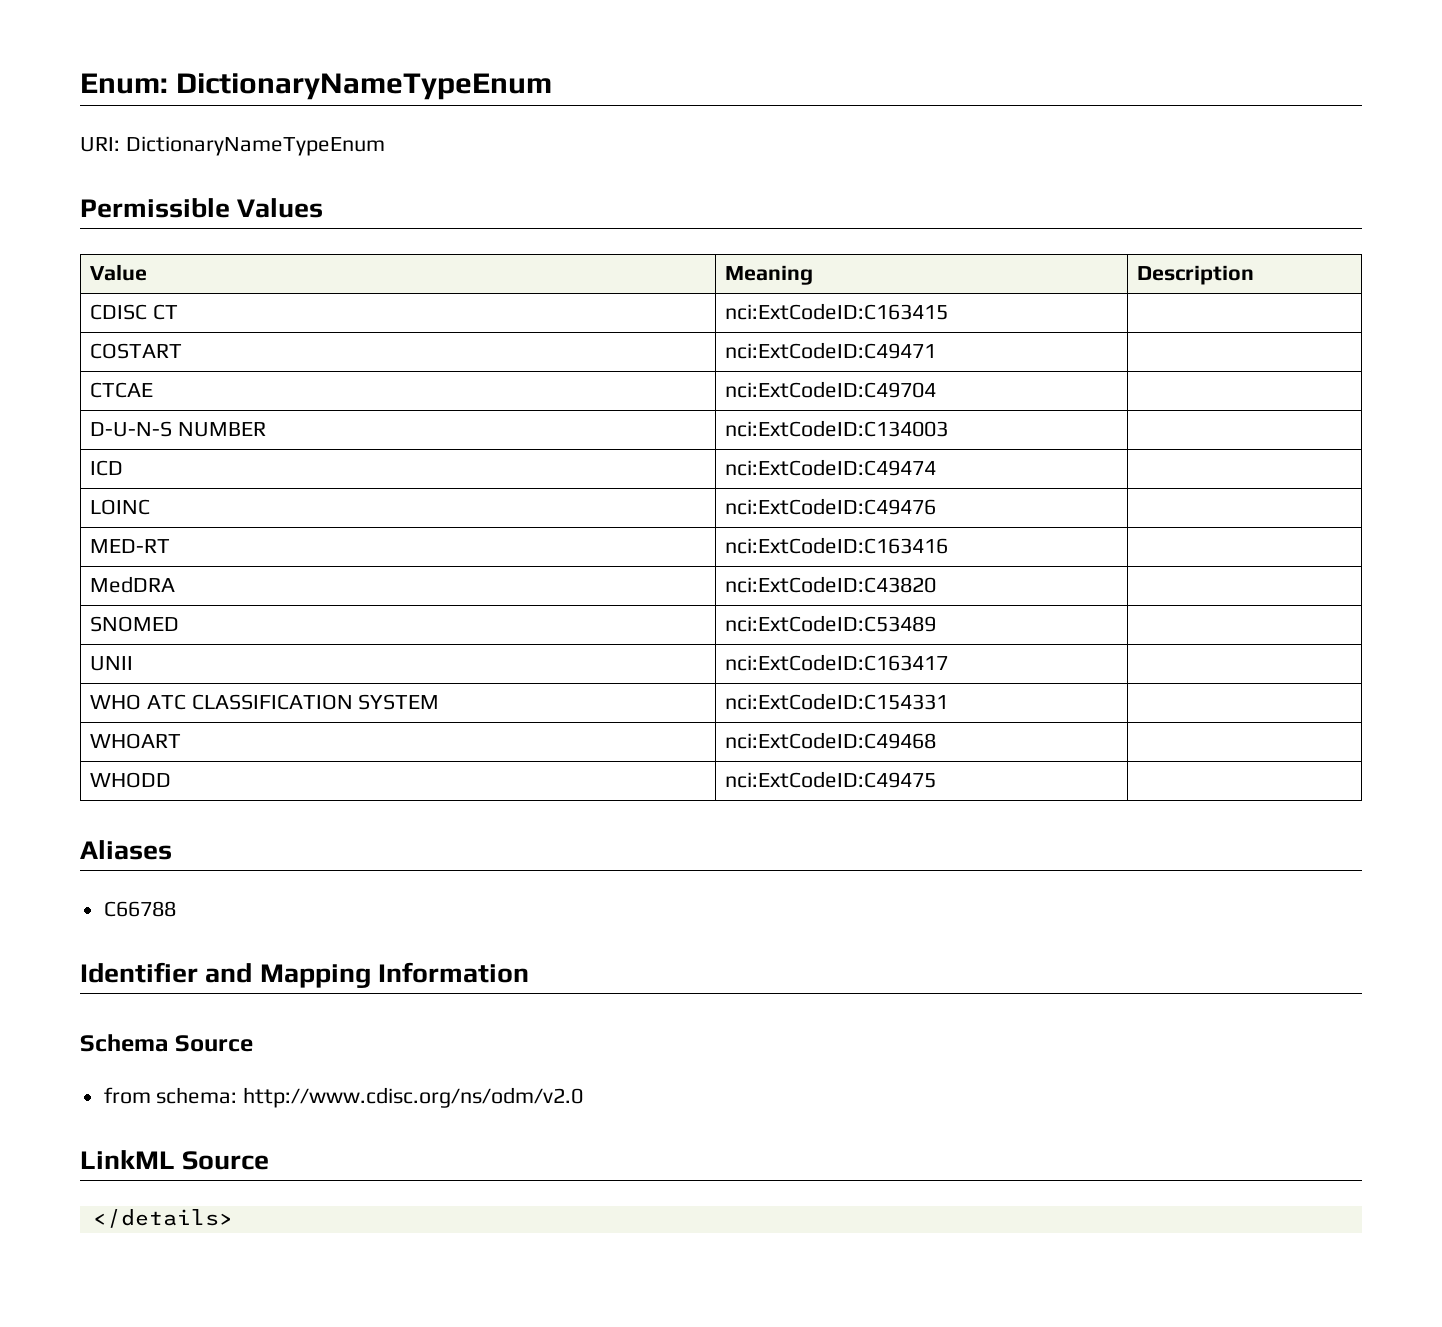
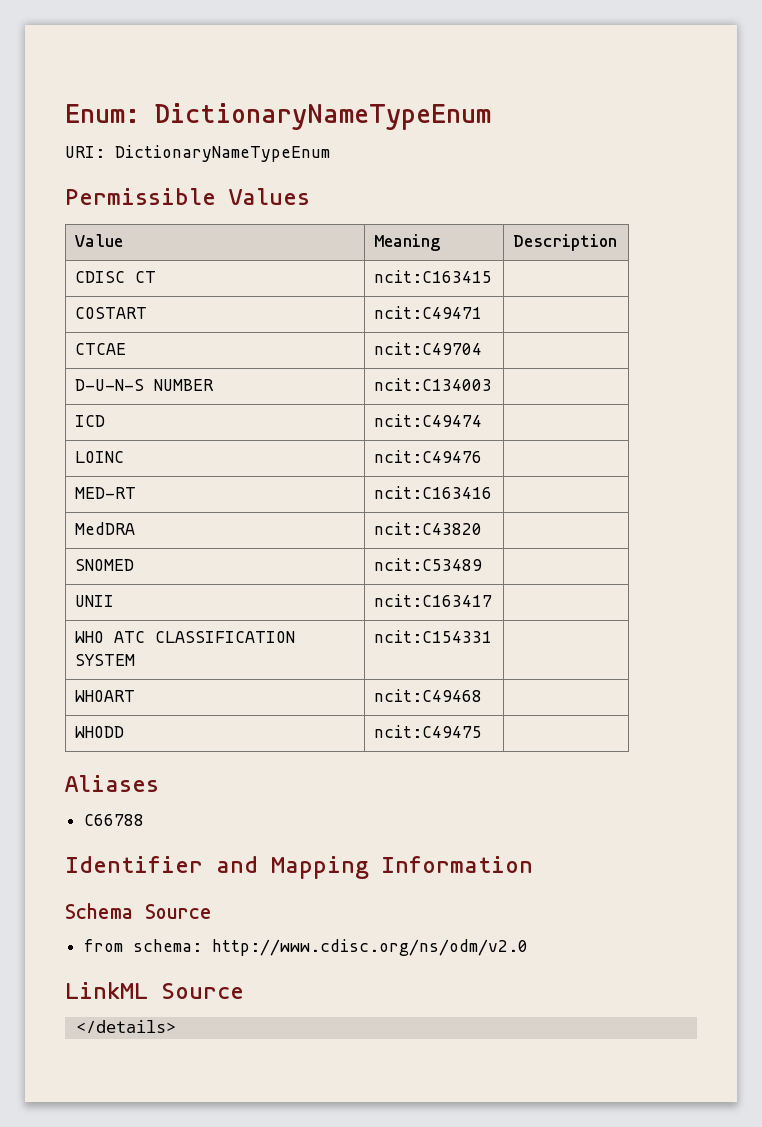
- CDISC CT | nci:ExtCodeID:C163415 |
+ CDISC CT | ncit:C163415 |
- COSTART | nci:ExtCodeID:C49471 |
+ COSTART | ncit:C49471 |
- CTCAE | nci:ExtCodeID:C49704 |
+ CTCAE | ncit:C49704 |
- D-U-N-S NUMBER | nci:ExtCodeID:C134003 |
+ D-U-N-S NUMBER | ncit:C134003 |
- ICD | nci:ExtCodeID:C49474 |
+ ICD | ncit:C49474 |
- LOINC | nci:ExtCodeID:C49476 |
+ LOINC | ncit:C49476 |
- MED-RT | nci:ExtCodeID:C163416 |
+ MED-RT | ncit:C163416 |
- MedDRA | nci:ExtCodeID:C43820 |
+ MedDRA | ncit:C43820 |
- SNOMED | nci:ExtCodeID:C53489 |
+ SNOMED | ncit:C53489 |
- UNII | nci:ExtCodeID:C163417 |
+ UNII | ncit:C163417 |
- WHO ATC CLASSIFICATION SYSTEM | nci:ExtCodeID:C154331 |
+ WHO ATC CLASSIFICATION SYSTEM | ncit:C154331 |
- WHOART | nci:ExtCodeID:C49468 |
+ WHOART | ncit:C49468 |
- WHODD | nci:ExtCodeID:C49475 |
+ WHODD | ncit:C49475 |

